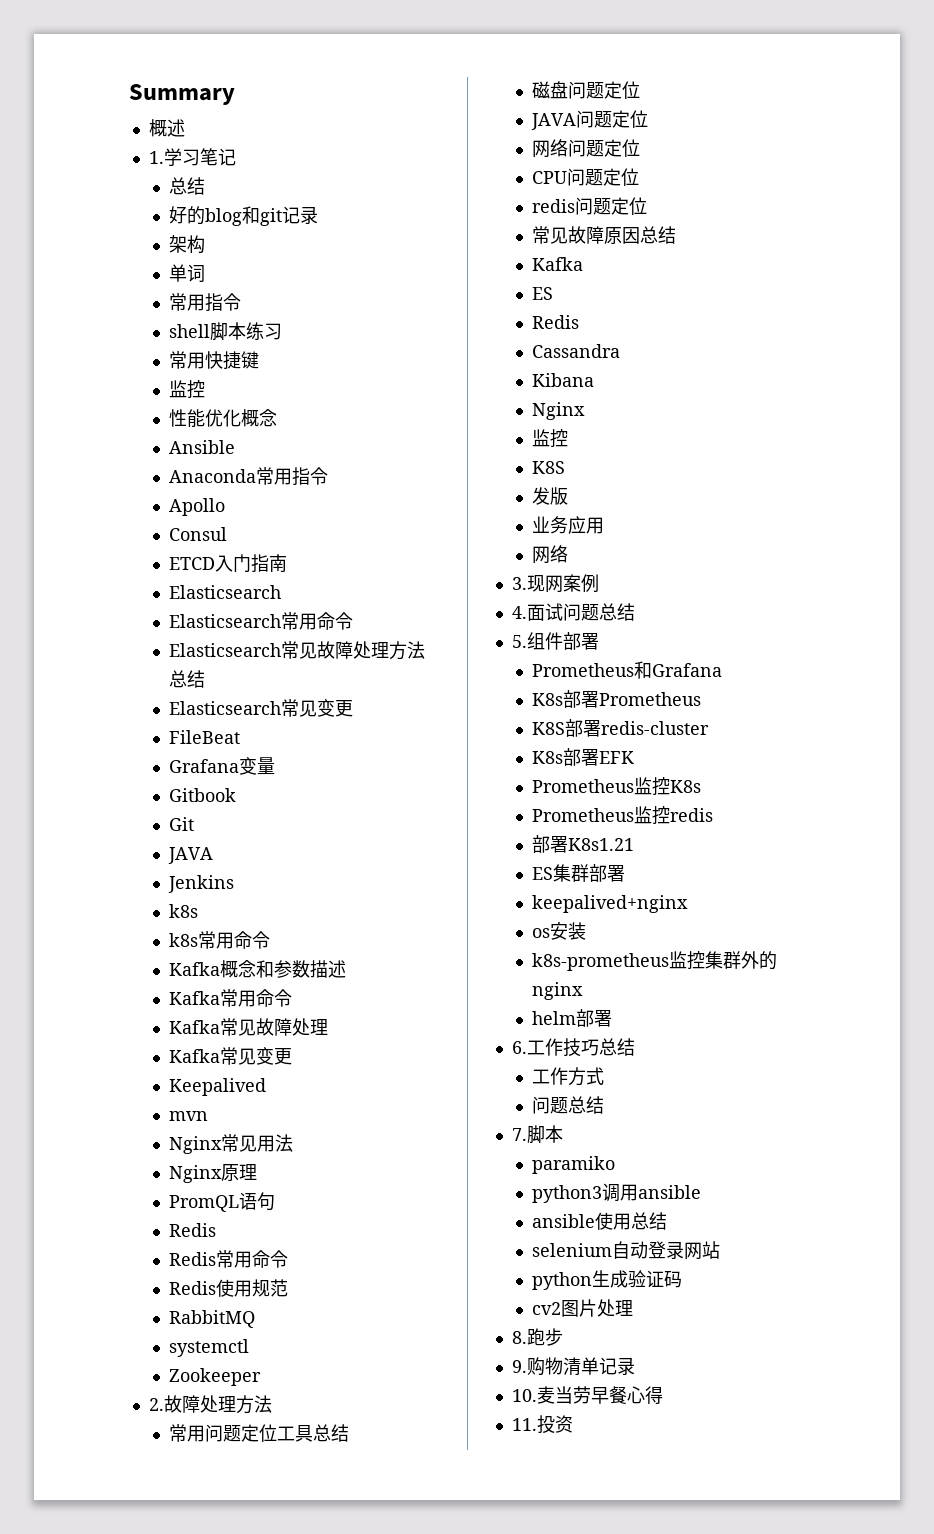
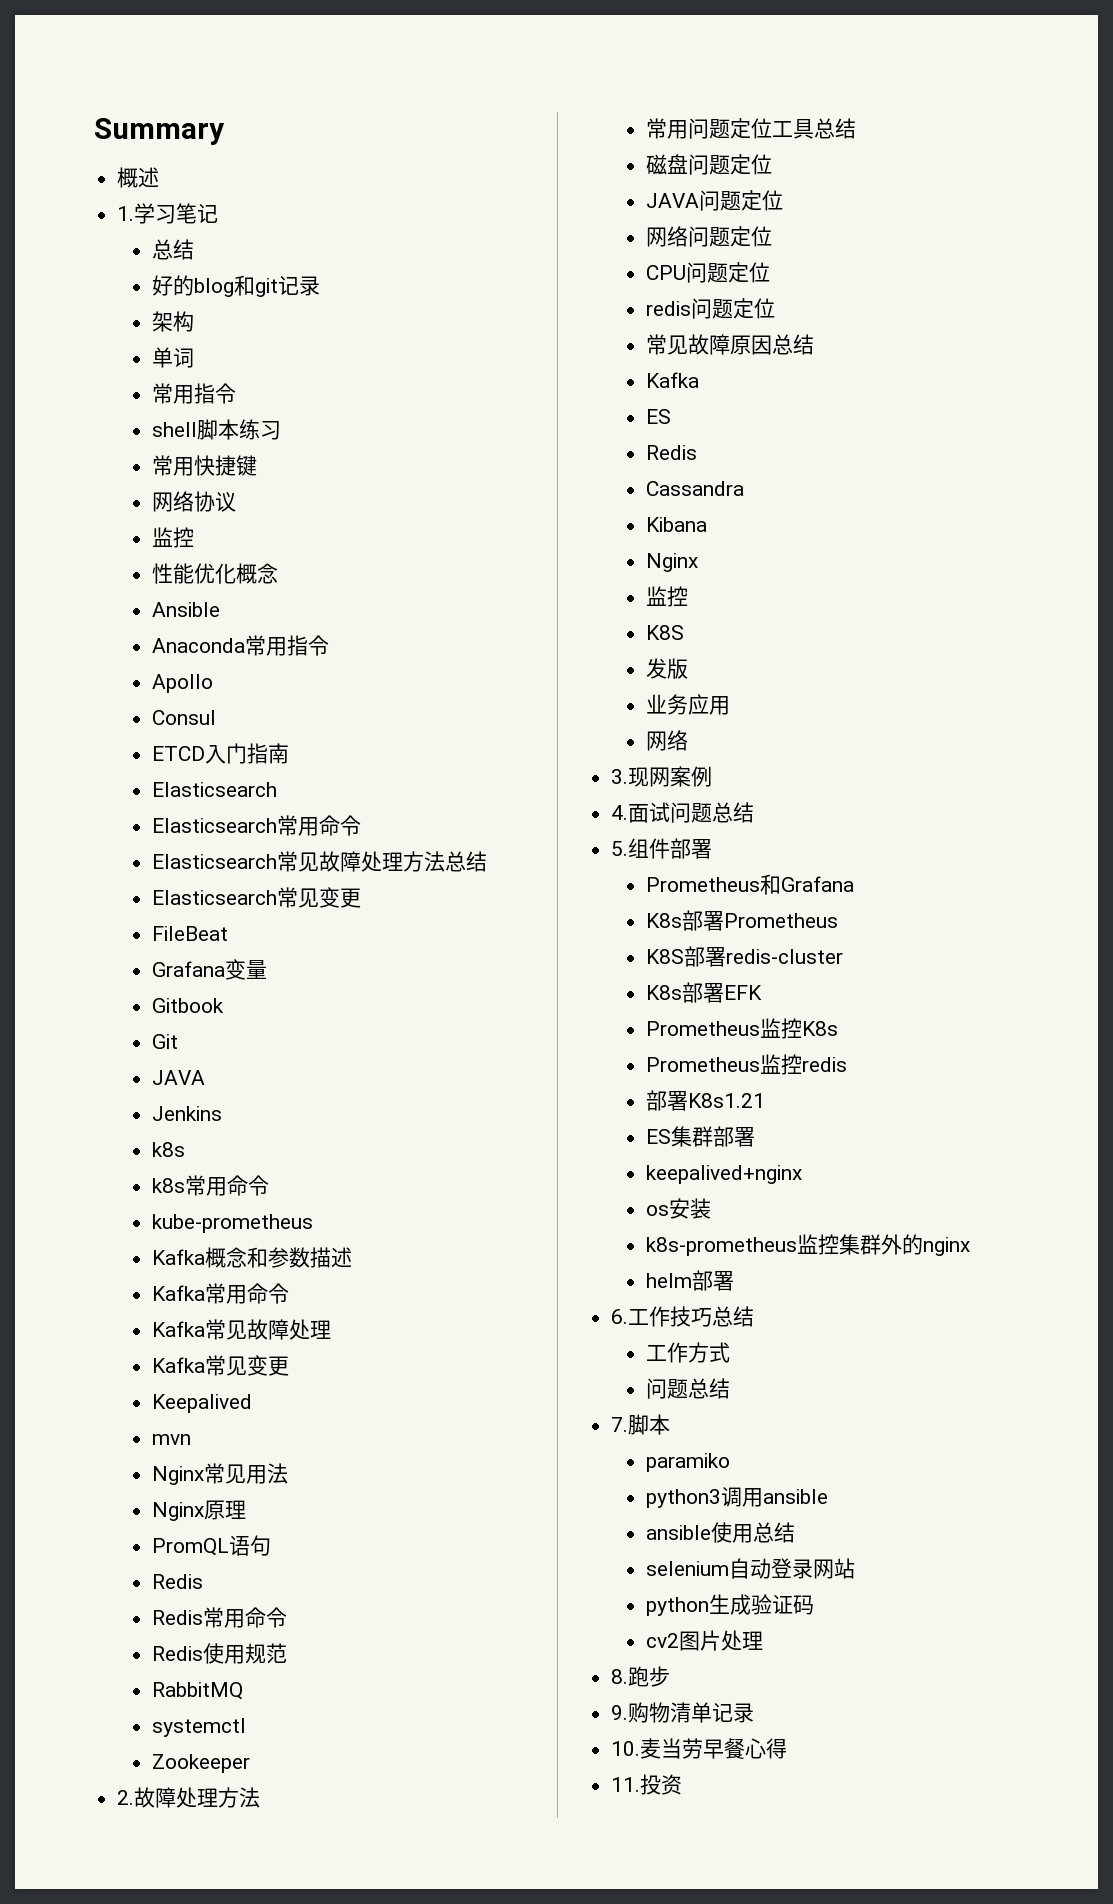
+ 网络协议
+ kube-prometheus

